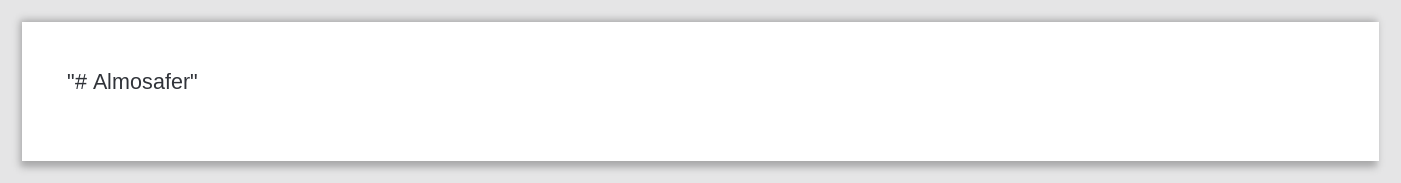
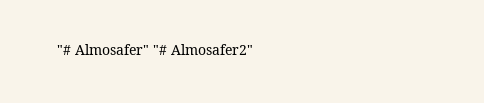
- "# Almosafer"
+ "# Almosafer" "# Almosafer2"

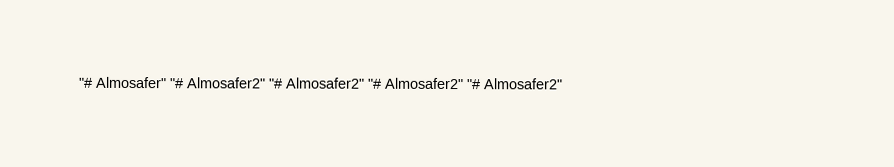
- "# Almosafer" "# Almosafer2"
+ "# Almosafer" "# Almosafer2" "# Almosafer2" "# Almosafer2" "# Almosafer2"

